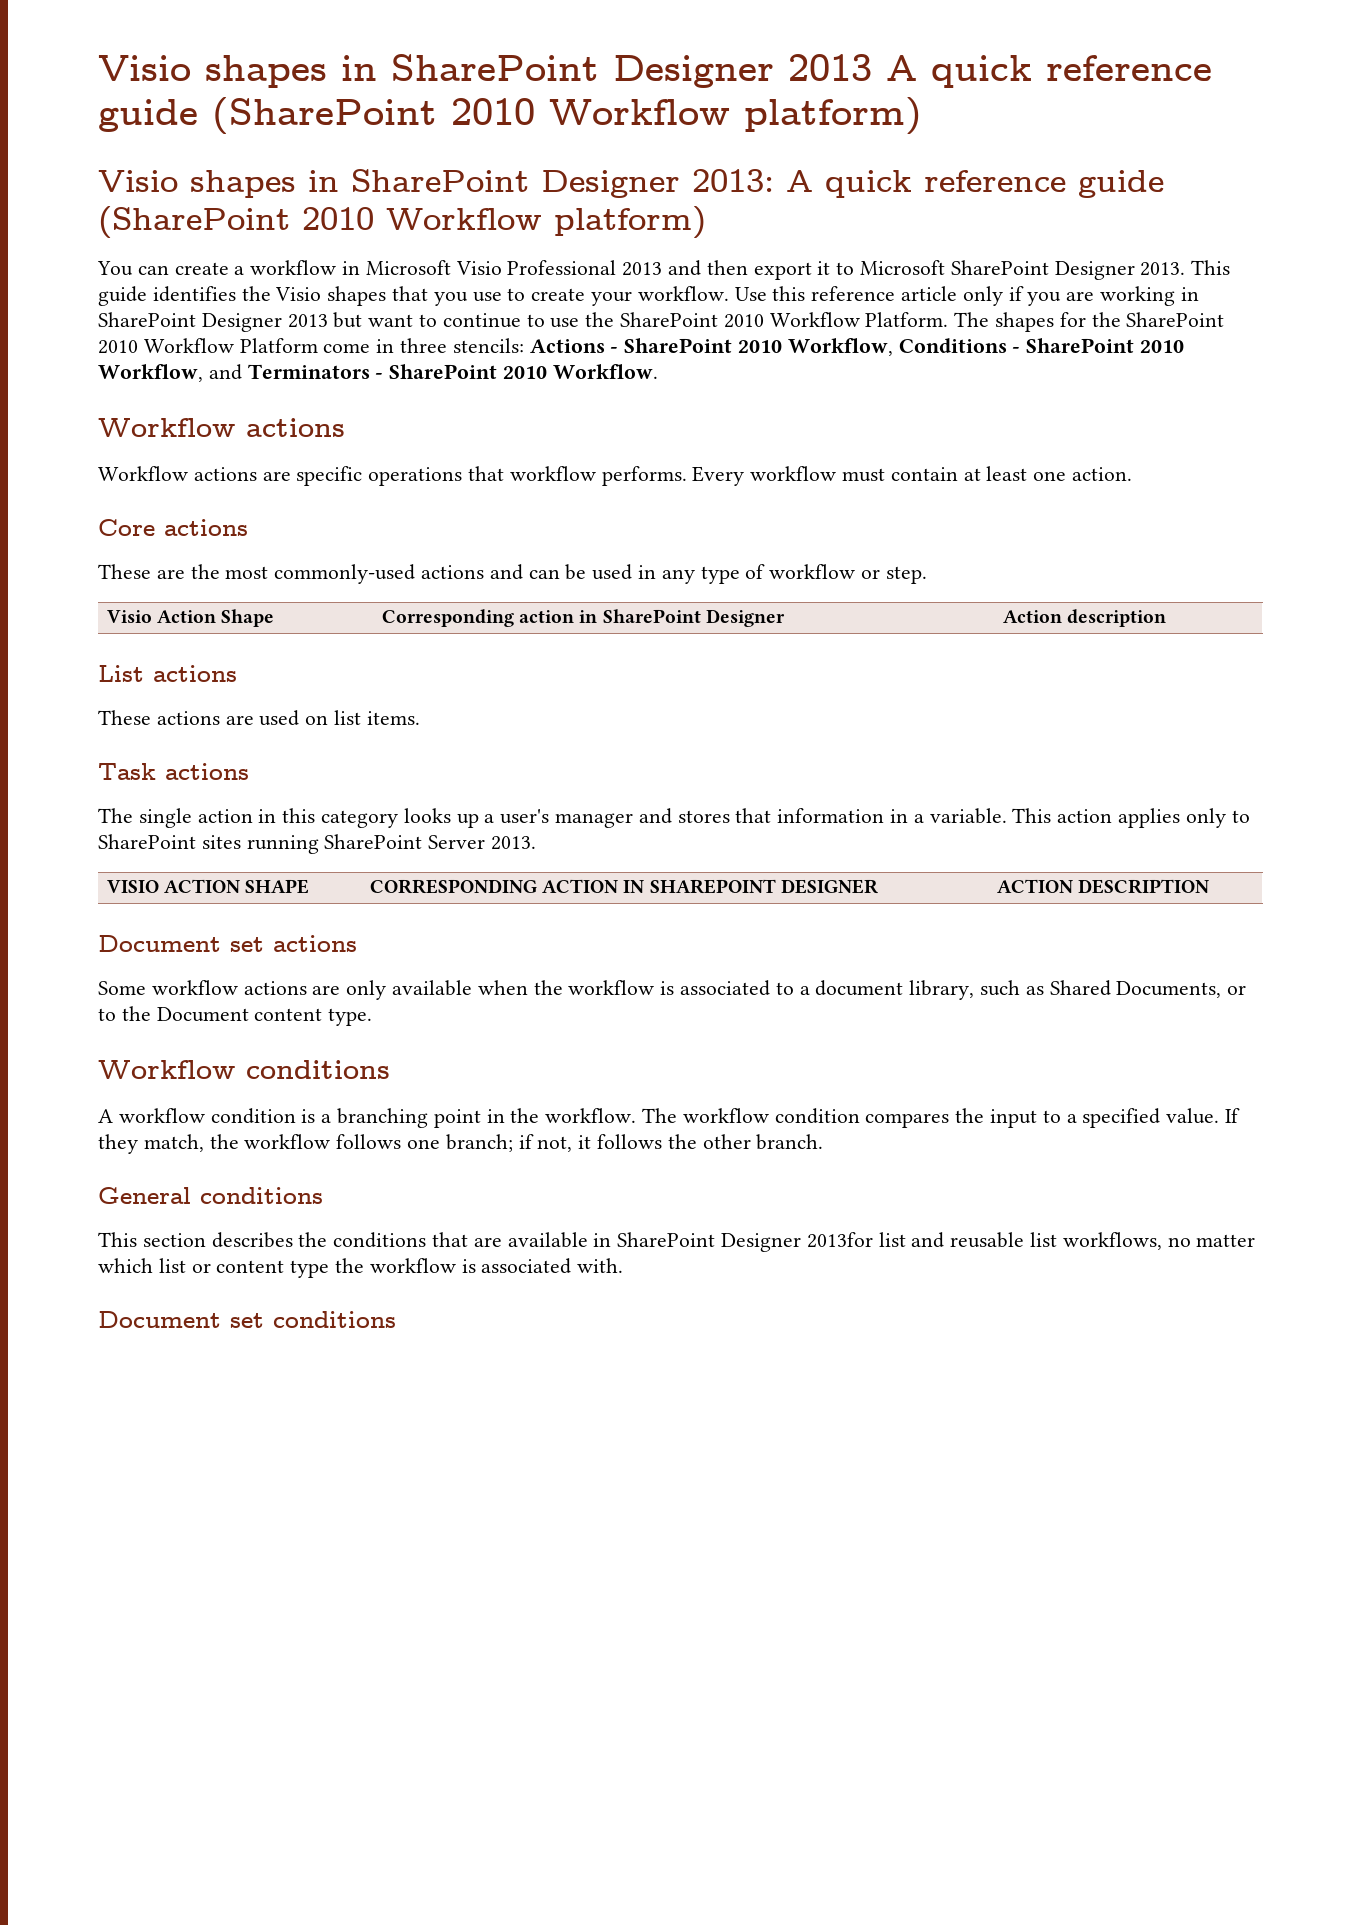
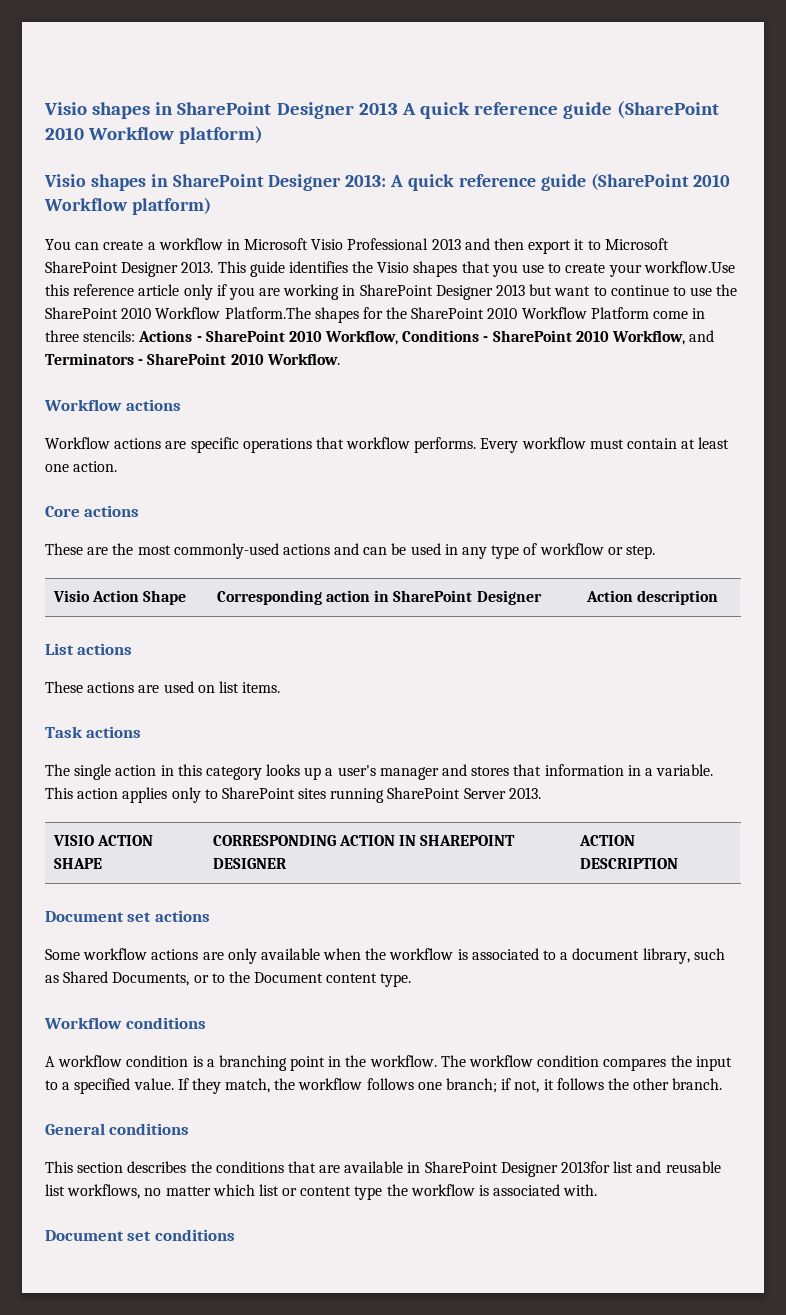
- This guide identifies the Visio shapes that you use to create your workflow. Use this reference article only if you are working in SharePoint Designer 2013 but want to continue to use the SharePoint 2010 Workflow Platform. The shapes for the SharePoint 2010 Workflow Platform come in three stencils:
+ This guide identifies the Visio shapes that you use to create your workflow.Use this reference article only if you are working in SharePoint Designer 2013 but want to continue to use the SharePoint 2010 Workflow Platform.The shapes for the SharePoint 2010 Workflow Platform come in three stencils:

